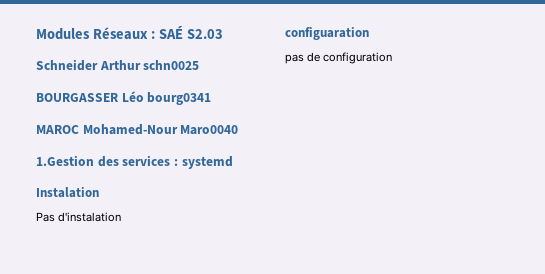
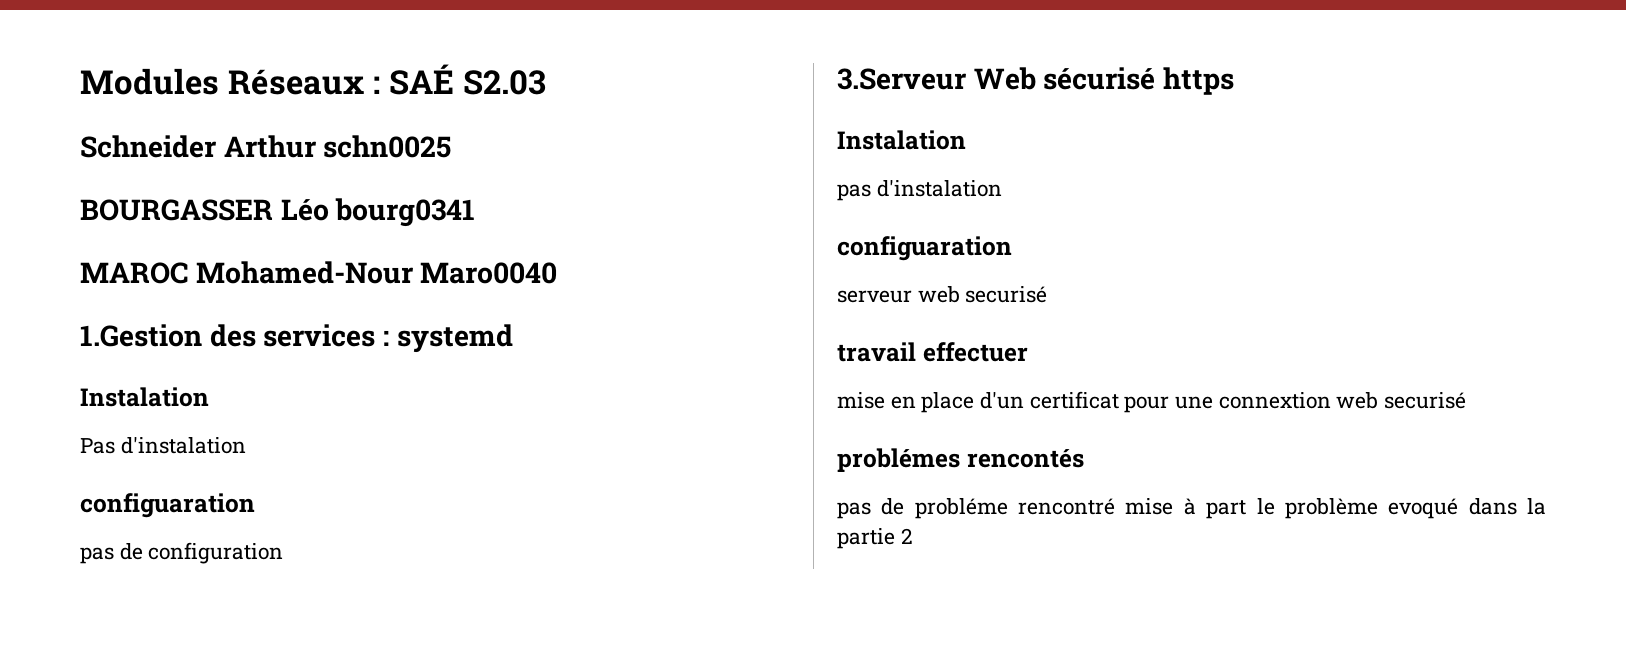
+ 3.Serveur Web sécurisé https
+ Instalation
+ pas d'instalation
+ configuaration
+ serveur web securisé
+ travail effectuer
+ mise en place d'un certificat pour une connextion web securisé
+ problémes rencontés
+ pas de probléme rencontré mise à part le problème evoqué dans la partie 2

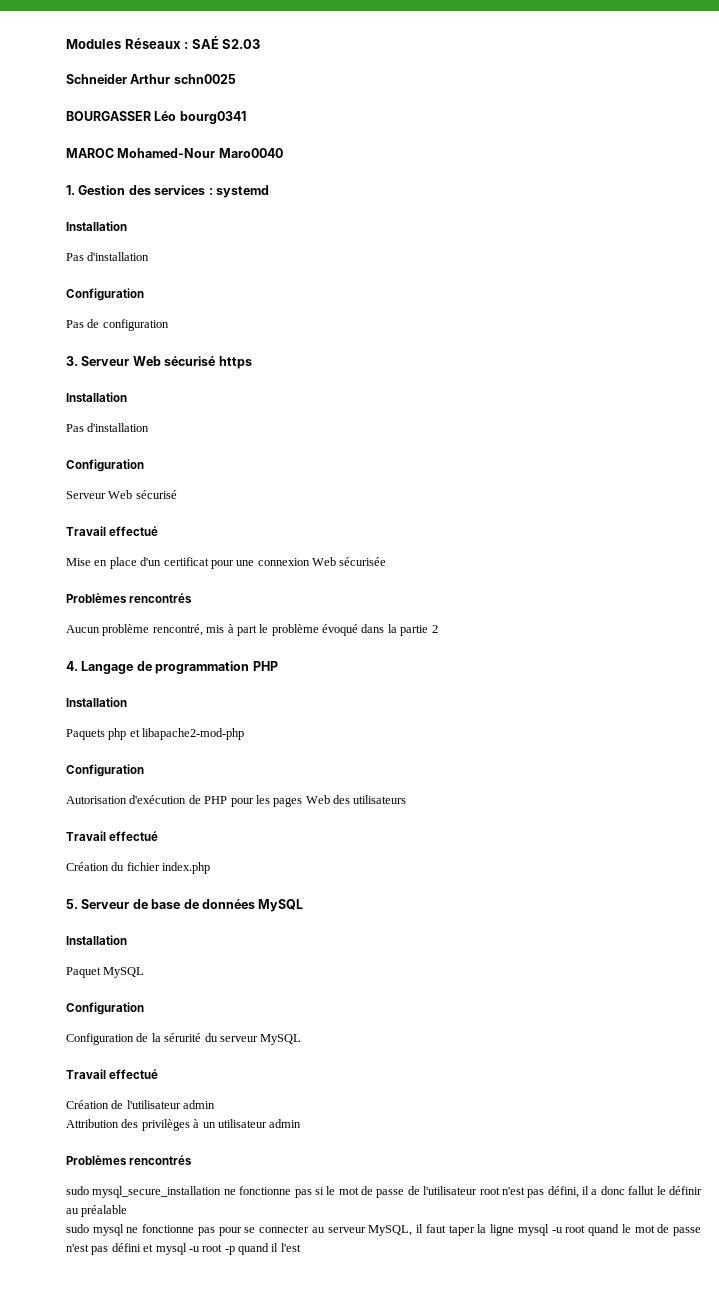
- 1.Gestion des services : systemd
- Instalation
- Pas d'instalation
- configuaration
- pas de configuration
+ 1. Gestion des services : systemd
+ Installation
+ Pas d'installation
+ Configuration
+ Pas de configuration
- 3.Serveur Web sécurisé https
- Instalation
- pas d'instalation
- configuaration
- serveur web securisé
- travail effectuer
- mise en place d'un certificat pour une connextion web securisé
- problémes rencontés
- pas de probléme rencontré mise à part le problème evoqué dans la partie 2
+ 3. Serveur Web sécurisé https
+ Installation
+ Pas d'installation
+ Configuration
+ Serveur Web sécurisé
+ Travail effectué
+ Mise en place d'un certificat pour une connexion Web sécurisée
+ Problèmes rencontrés
+ Aucun problème rencontré, mis à part le problème évoqué dans la partie 2
+ 4. Langage de programmation PHP
+ Installation
+ Paquets php et libapache2-mod-php
+ Configuration
+ Autorisation d'exécution de PHP pour les pages Web des utilisateurs
+ Travail effectué
+ Création du fichier index.php
+ 5. Serveur de base de données MySQL
+ Installation
+ Paquet MySQL
+ Configuration
+ Configuration de la sérurité du serveur MySQL
+ Travail effectué
+ Création de l'utilisateur admin
+ Attribution des privilèges à un utilisateur admin
+ Problèmes rencontrés
+ sudo mysql_secure_installation ne fonctionne pas si le mot de passe de l'utilisateur root n'est pas défini, il a donc fallut le définir au préalable
+ sudo mysql ne fonctionne pas pour se connecter au serveur MySQL, il faut taper la ligne mysql -u root quand le mot de passe n'est pas défini et mysql -u root -p quand il l'est

